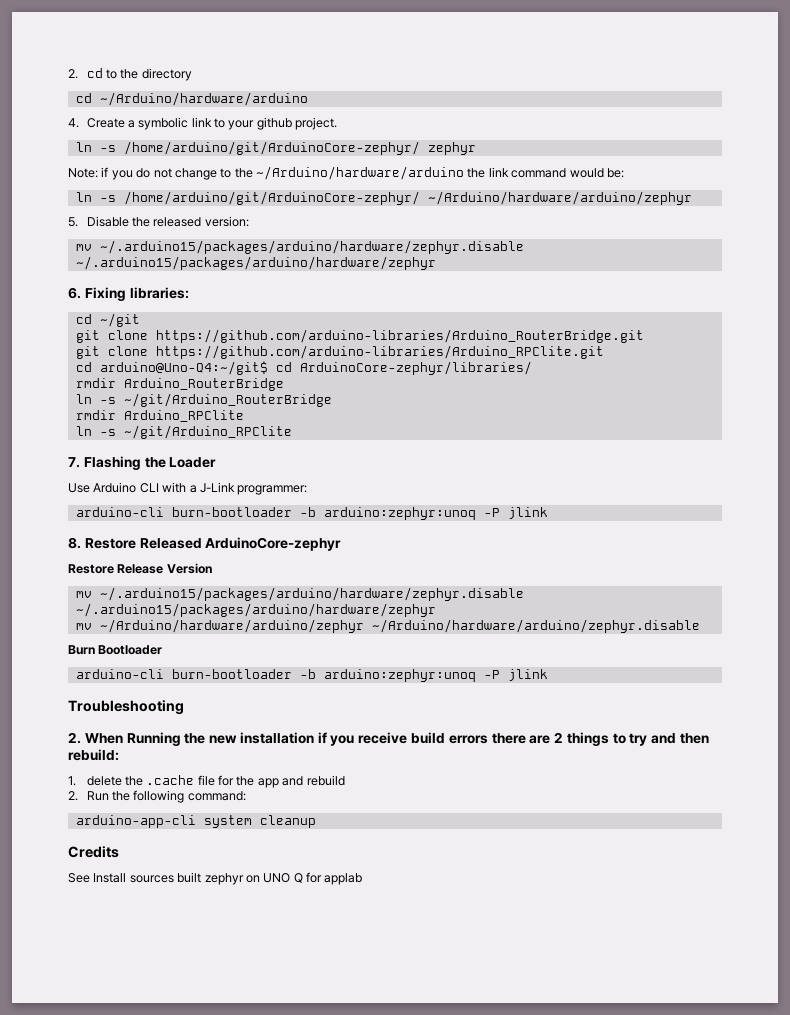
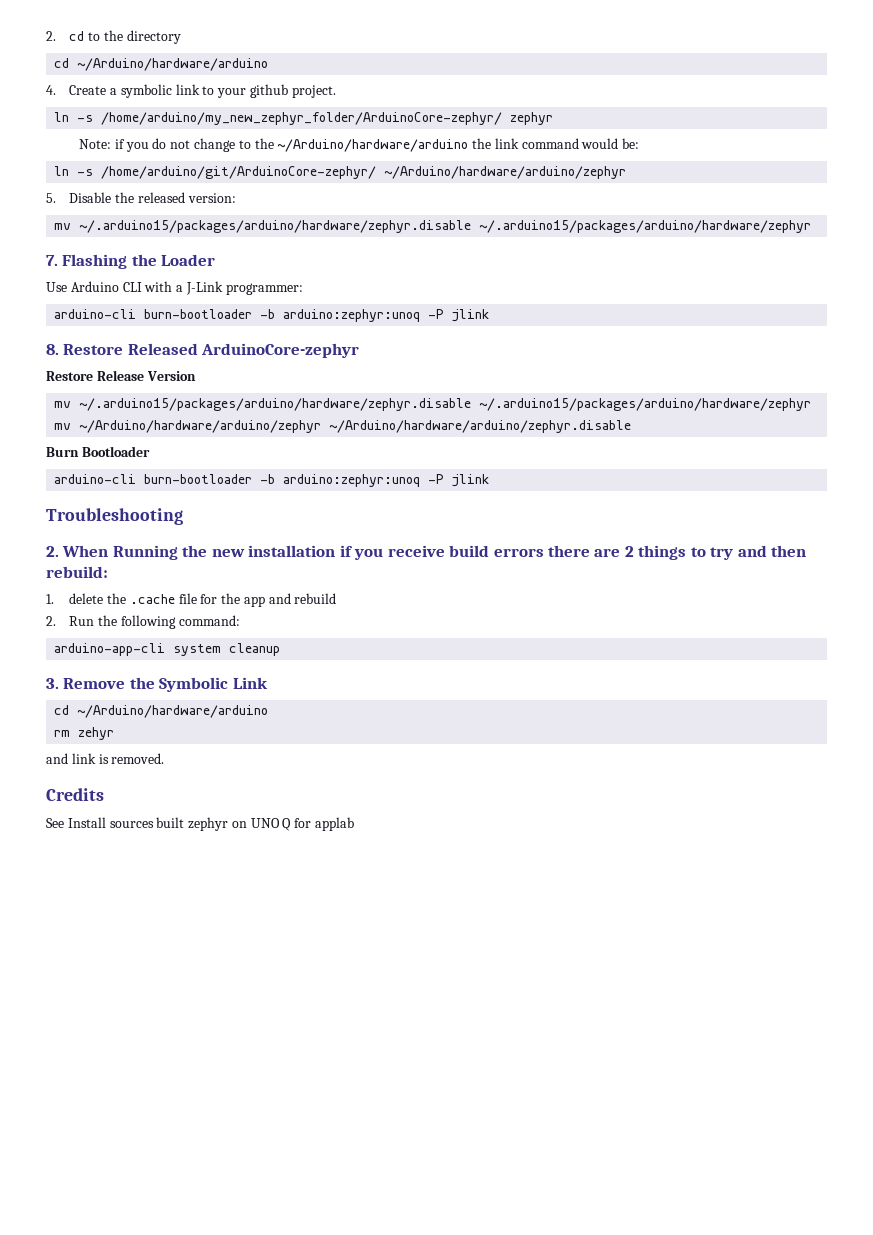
- ln -s /home/arduino/git/ArduinoCore-zephyr/ zephyr
+ ln -s /home/arduino/my_new_zephyr_folder/ArduinoCore-zephyr/ zephyr
- 6. Fixing libraries:
- cd ~/git
- git clone https://github.com/arduino-libraries/Arduino_RouterBridge.git
- git clone https://github.com/arduino-libraries/Arduino_RPClite.git
- cd arduino@Uno-Q4:~/git$ cd ArduinoCore-zephyr/libraries/
- rmdir Arduino_RouterBridge
- ln -s ~/git/Arduino_RouterBridge
- rmdir Arduino_RPClite
- ln -s ~/git/Arduino_RPClite
+ 3. Remove the Symbolic Link
+ cd ~/Arduino/hardware/arduino
+ rm zehyr
+ and link is removed.

